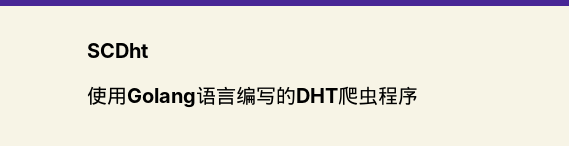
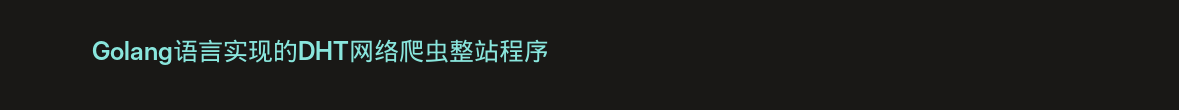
- SCDht
- 使用Golang语言编写的DHT爬虫程序
+ Golang语言实现的DHT网络爬虫整站程序

